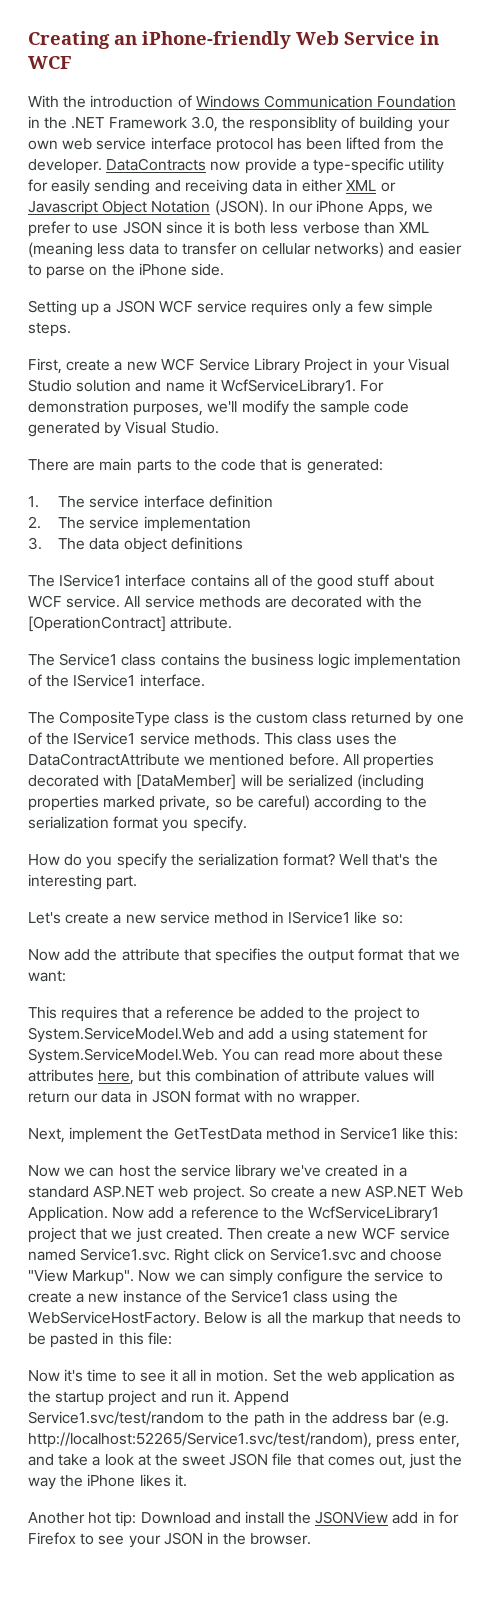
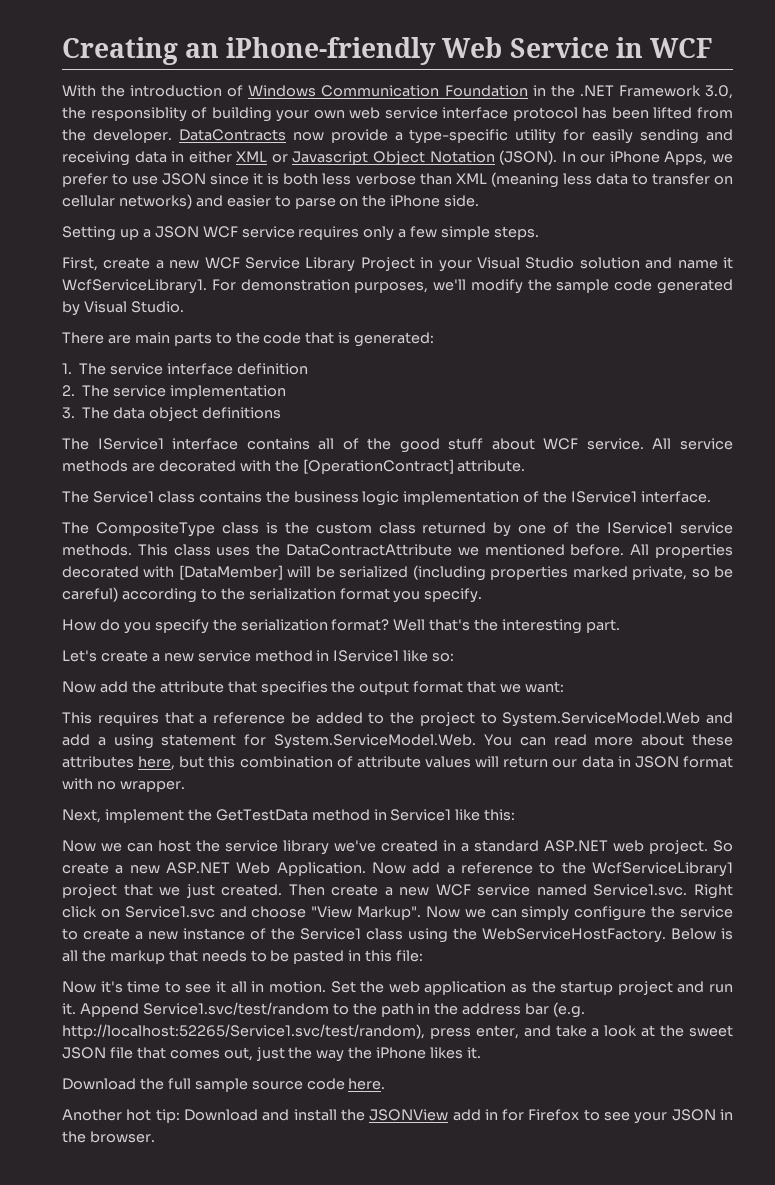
+ Download the full sample source code here.

